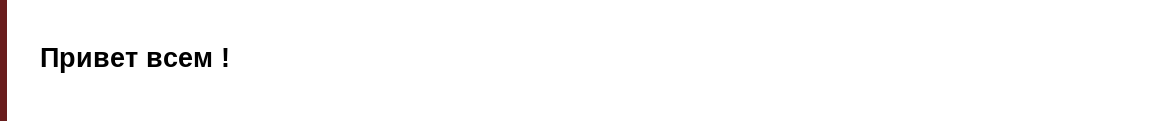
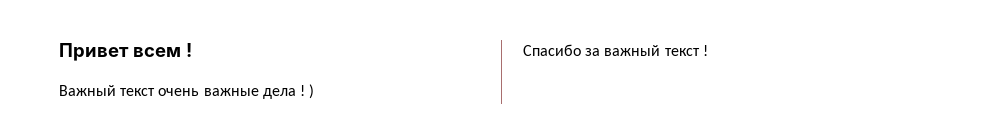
+ Важный текст очень важные дела ! )
+ Спасибо за важный текст !

